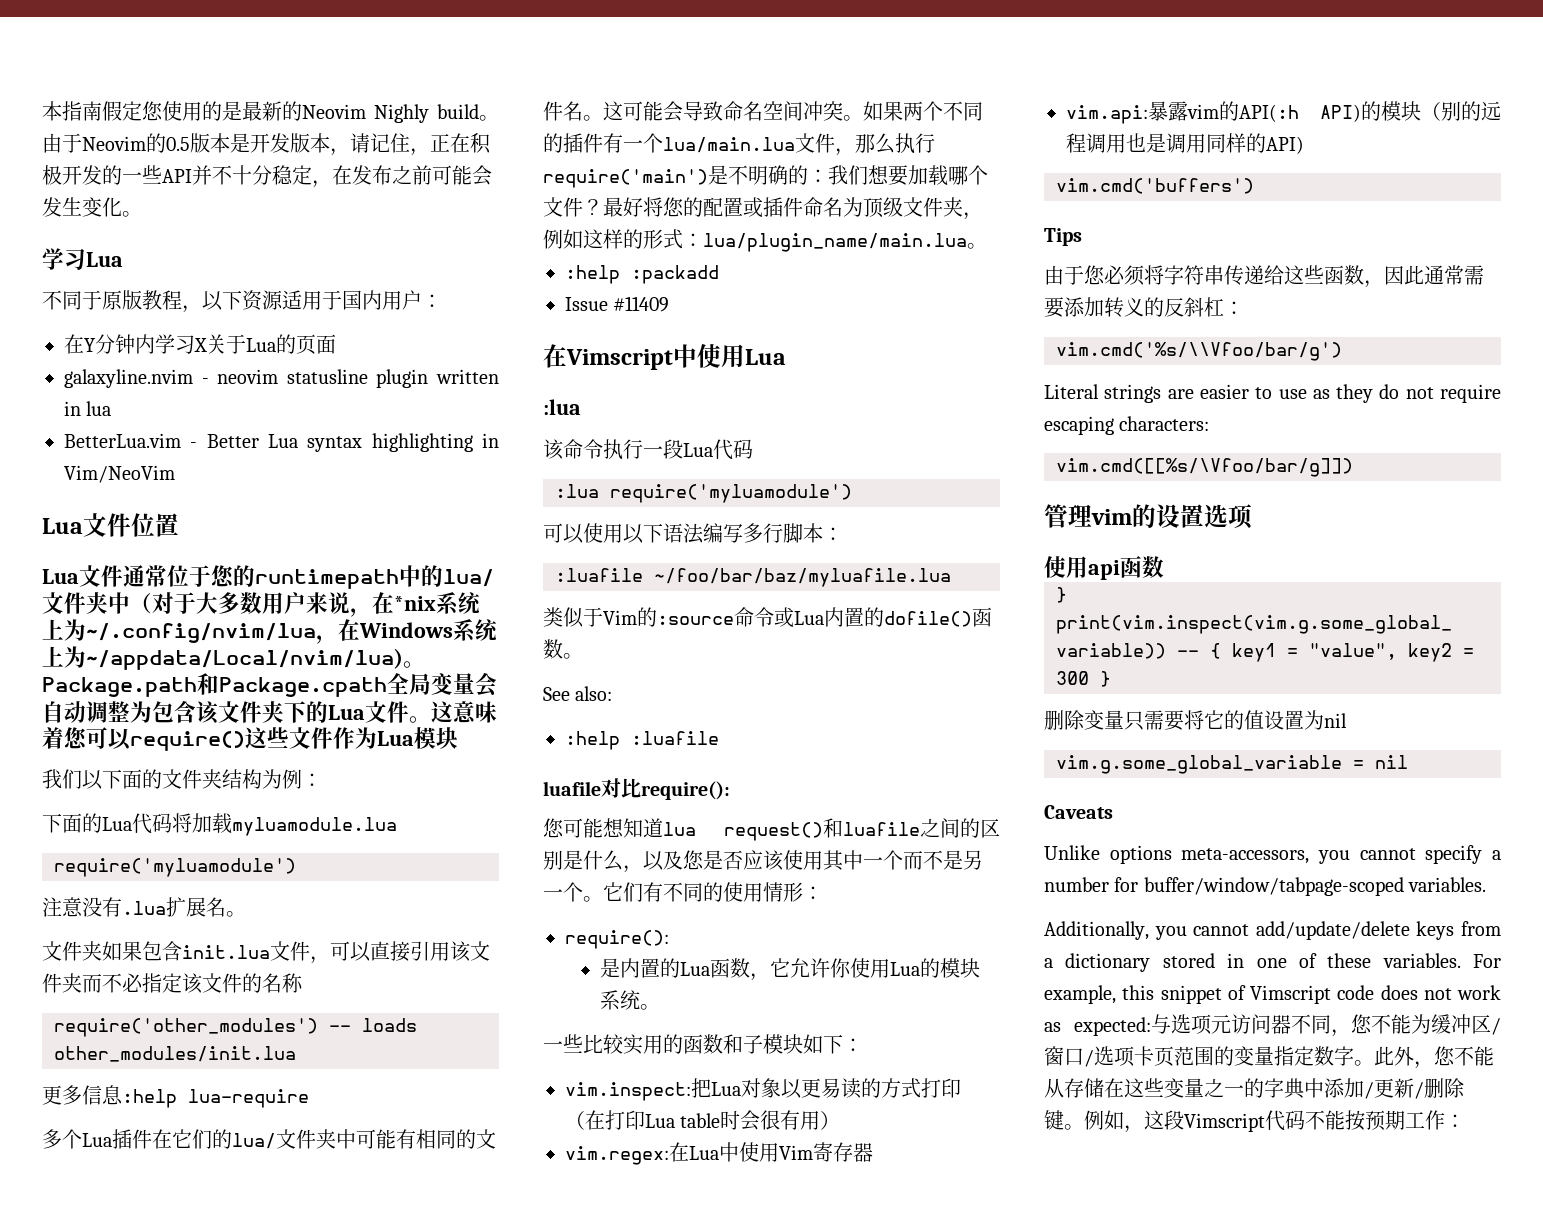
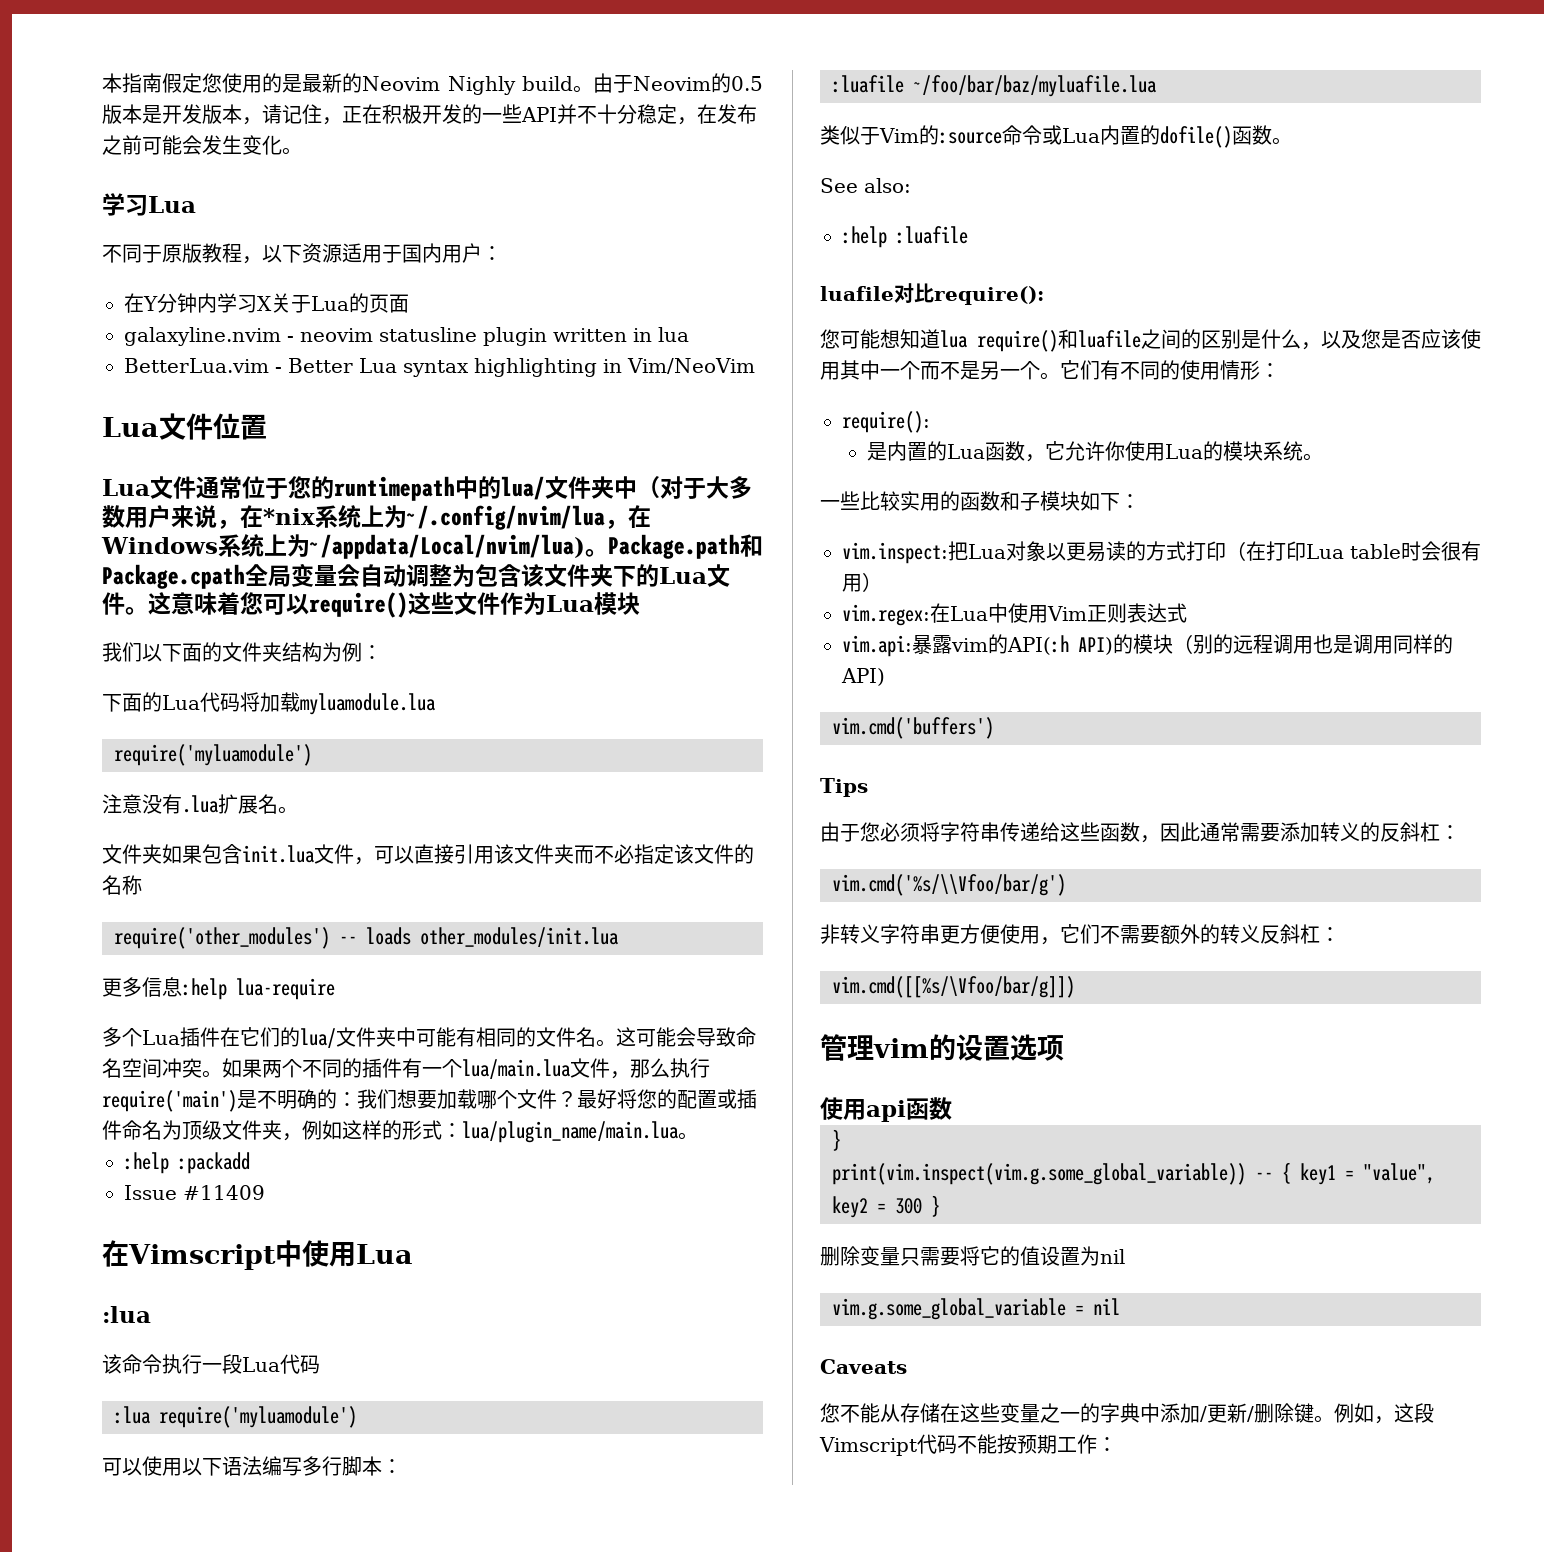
- 您可能想知道lua request()和luafile之间的区别是什么，以及您是否应该使用其中一个而不是另一个。
+ 您可能想知道lua require()和luafile之间的区别是什么，以及您是否应该使用其中一个而不是另一个。
- vim.regex:在Lua中使用Vim寄存器
+ vim.regex:在Lua中使用Vim正则表达式
- Literal strings are easier to use as they do not require escaping characters:
+ 非转义字符串更方便使用，它们不需要额外的转义反斜杠：
- Unlike options meta-accessors, you cannot specify a number for buffer/window/tabpage-scoped variables.
- Additionally, you cannot add/update/delete keys from a dictionary stored in one of these variables. For example, this snippet of Vimscript code does not work as expected:与选项元访问器不同，您不能为缓冲区/窗口/选项卡页范围的变量指定数字。此外，您不能从存储在这些变量之一的字典中添加/更新/删除键。
+ 您不能从存储在这些变量之一的字典中添加/更新/删除键。

